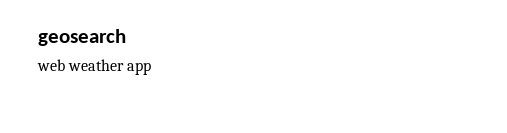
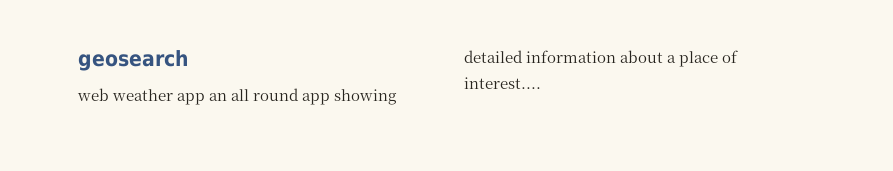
- web weather app
+ web weather app an all round app showing detailed information about a place of interest....

